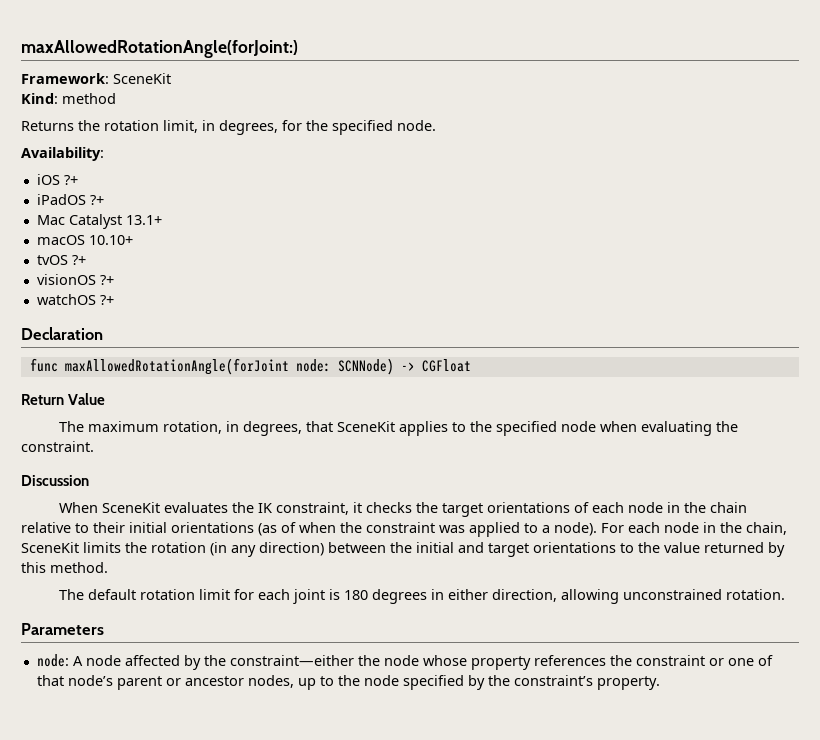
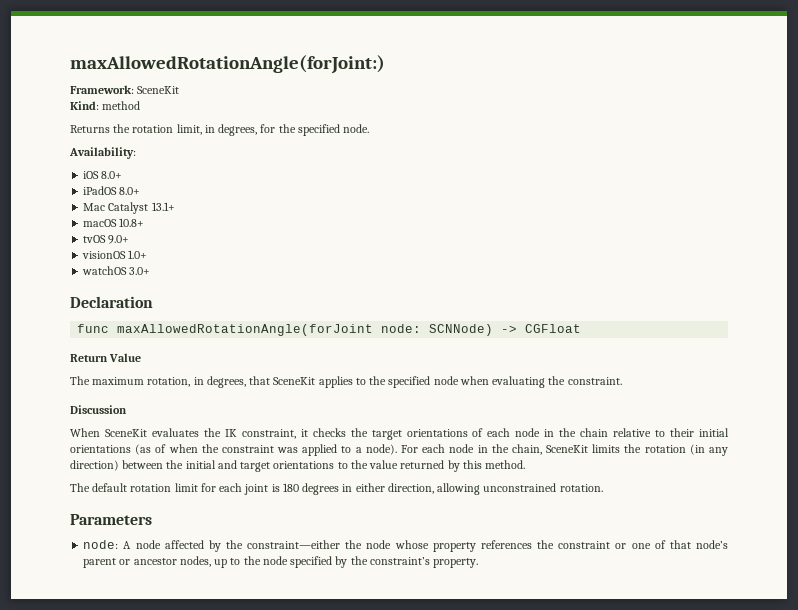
- iOS ?+
+ iOS 8.0+
- iPadOS ?+
+ iPadOS 8.0+
- macOS 10.10+
+ macOS 10.8+
- tvOS ?+
+ tvOS 9.0+
- visionOS ?+
+ visionOS 1.0+
- watchOS ?+
+ watchOS 3.0+

